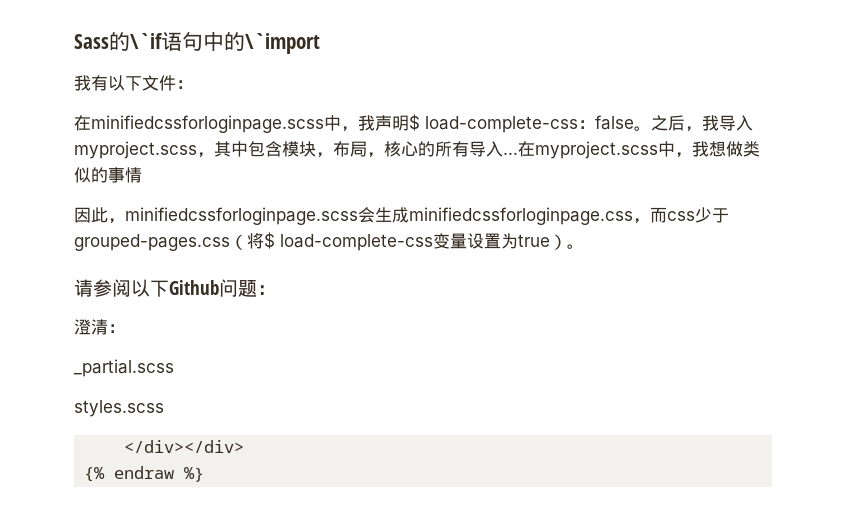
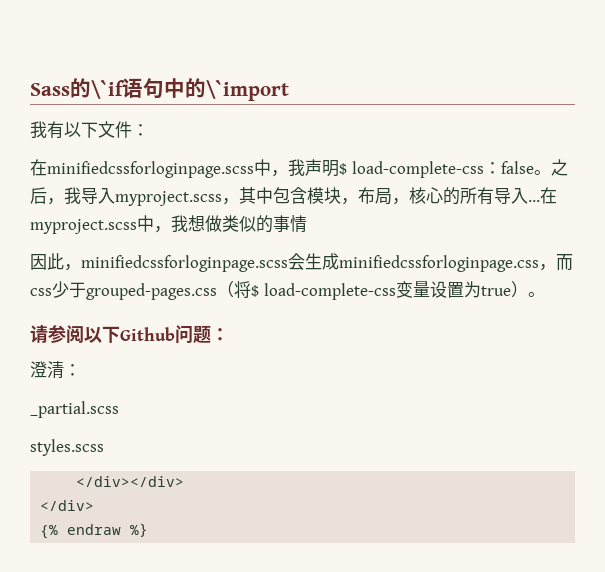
+ </div>

